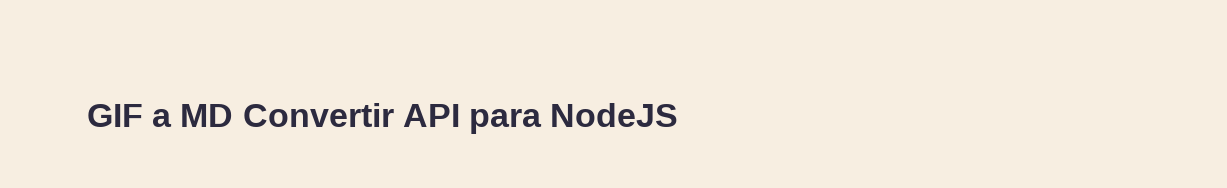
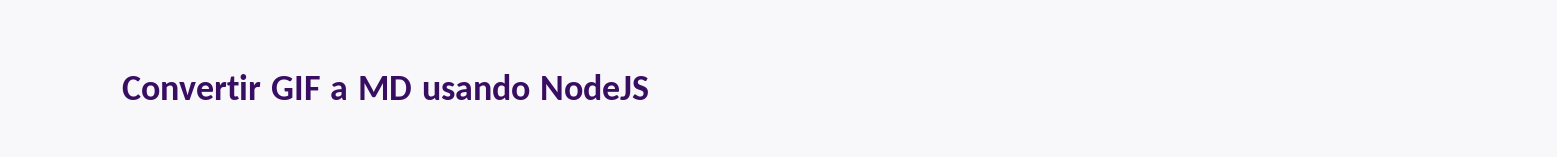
- GIF a MD Convertir API para NodeJS
+ Convertir GIF a MD usando NodeJS

